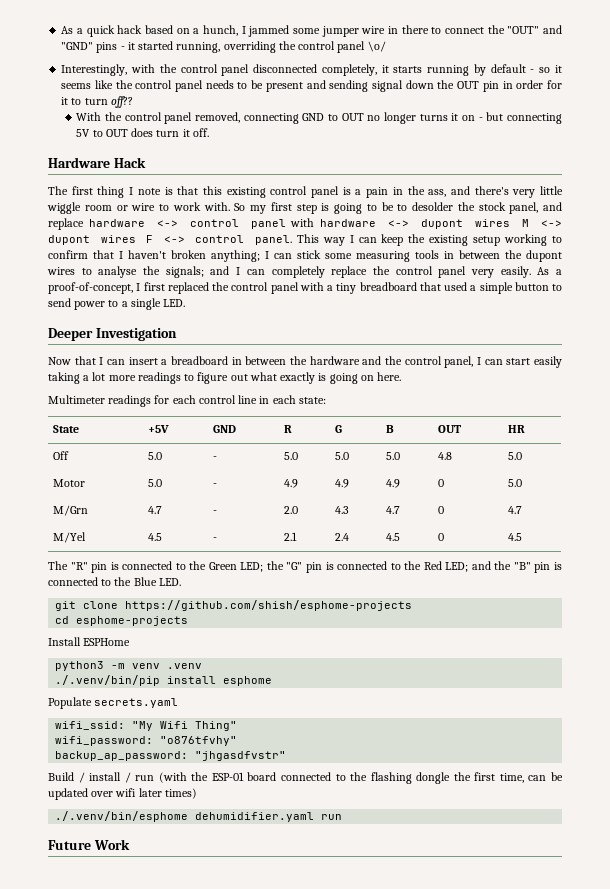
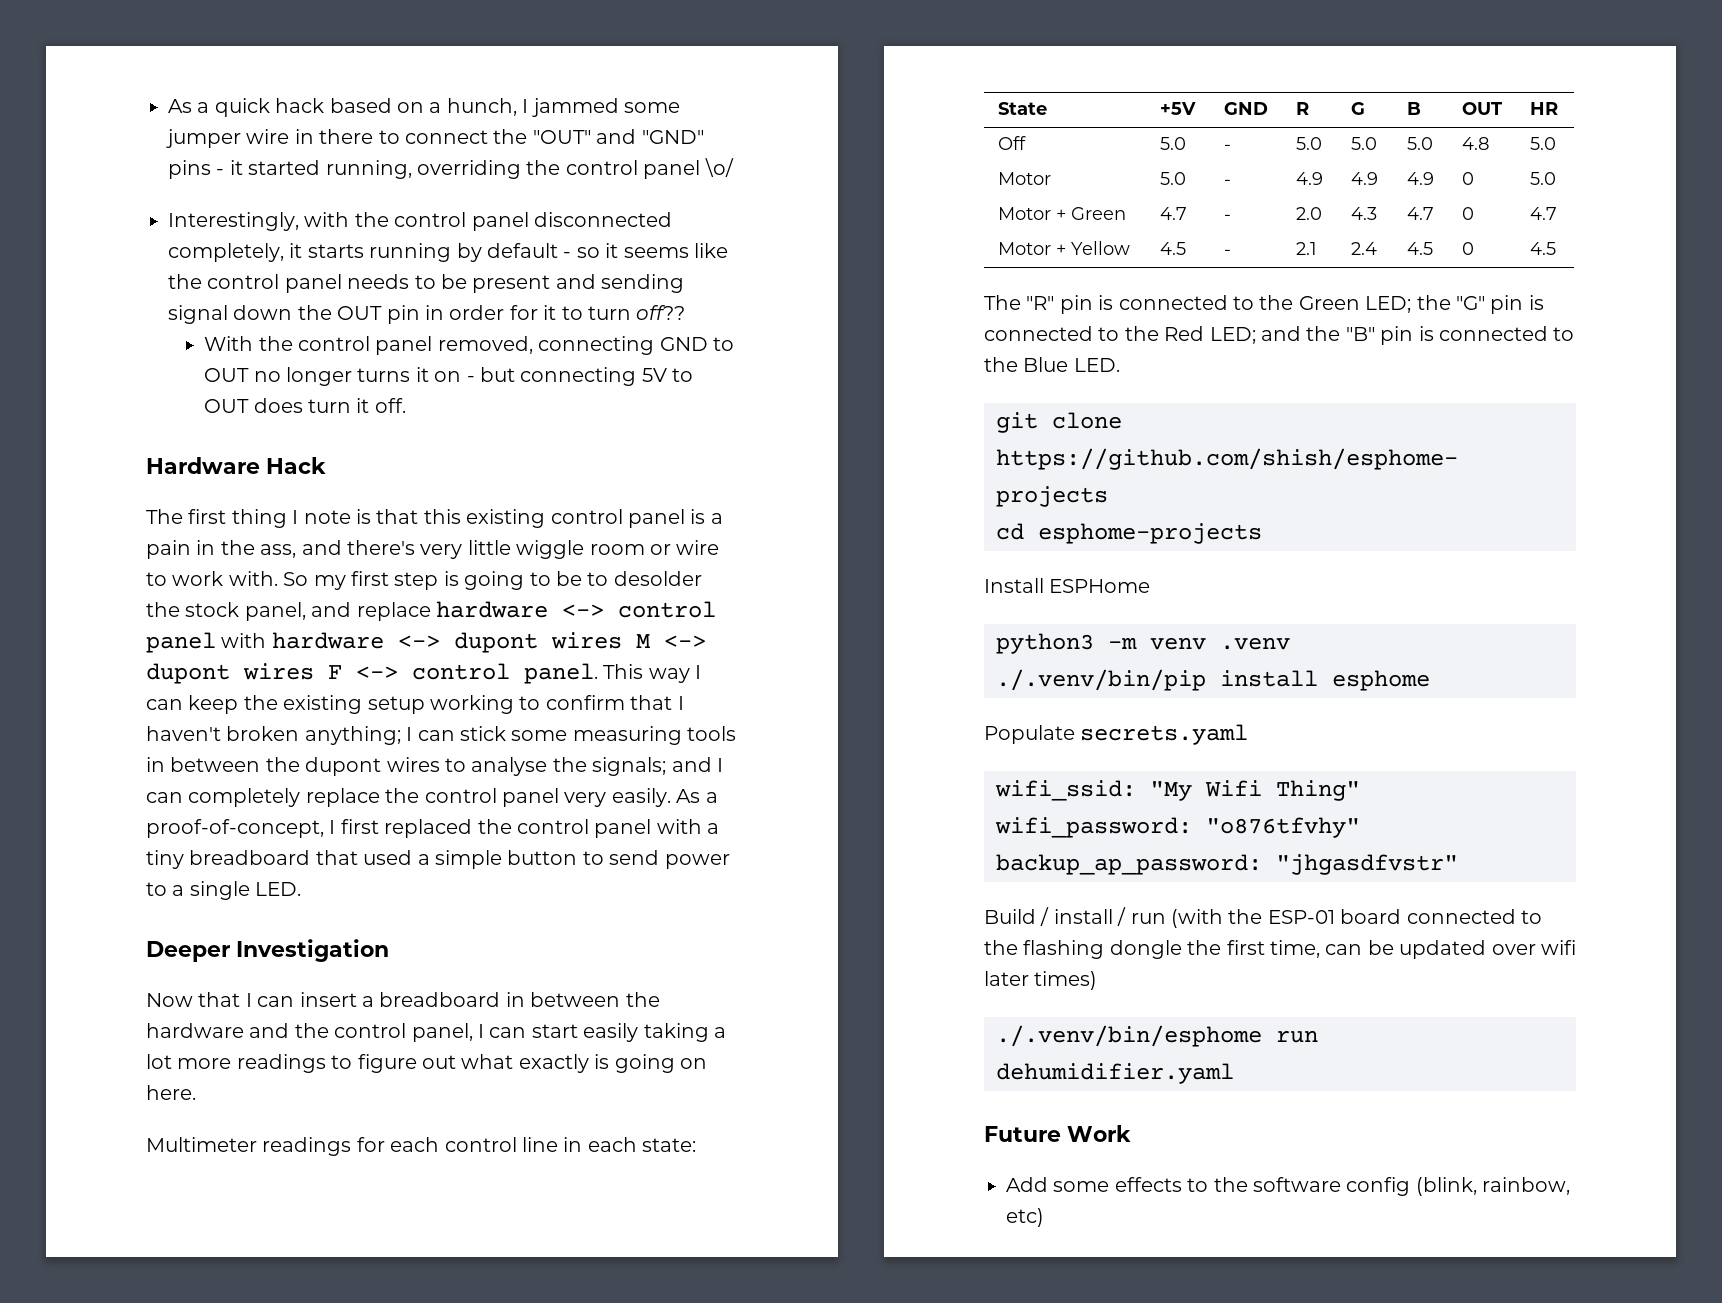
- M/Grn | 4.7 | - | 2.0 | 4.3 | 4.7 | 0 | 4.7
+ Motor + Green | 4.7 | - | 2.0 | 4.3 | 4.7 | 0 | 4.7
- M/Yel | 4.5 | - | 2.1 | 2.4 | 4.5 | 0 | 4.5
+ Motor + Yellow | 4.5 | - | 2.1 | 2.4 | 4.5 | 0 | 4.5
- ./.venv/bin/esphome dehumidifier.yaml run
+ ./.venv/bin/esphome run dehumidifier.yaml
+ Add some effects to the software config (blink, rainbow, etc)

